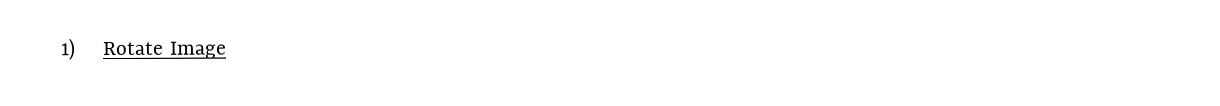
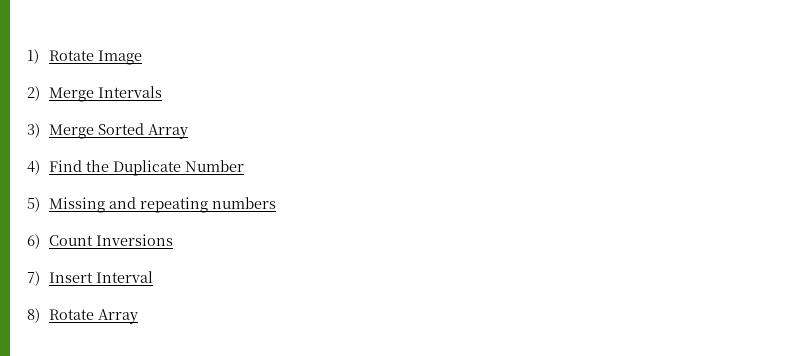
+ 2) Merge Intervals
+ 3) Merge Sorted Array
+ 4) Find the Duplicate Number
+ 5) Missing and repeating numbers
+ 6) Count Inversions
+ 7) Insert Interval
+ 8) Rotate Array

